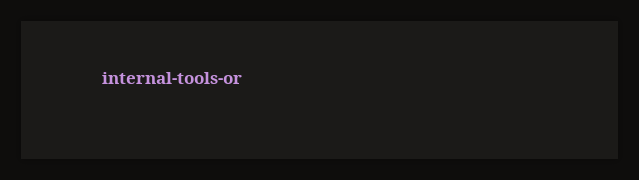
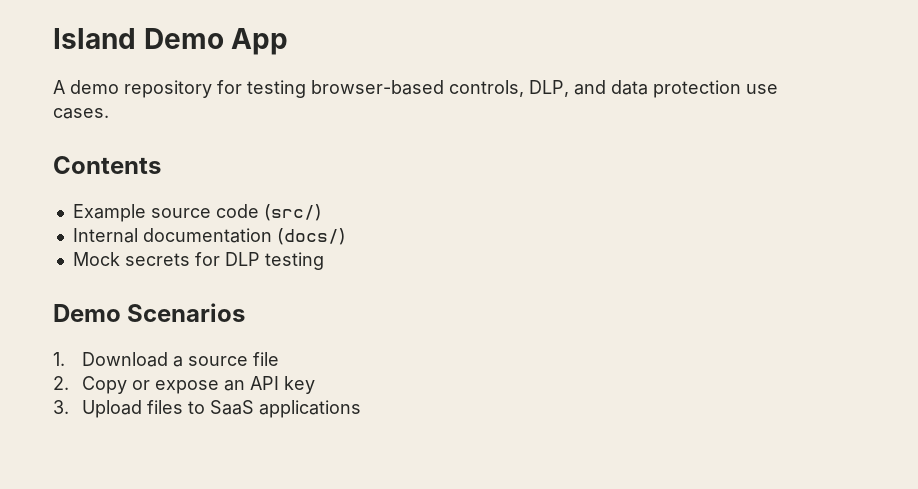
- internal-tools-or
+ Island Demo App
+ A demo repository for testing browser-based controls, DLP, and data protection use cases.
+ Contents
+ Example source code (src/)
+ Internal documentation (docs/)
+ Mock secrets for DLP testing
+ Demo Scenarios
+ 1. Download a source file
+ 2. Copy or expose an API key
+ 3. Upload files to SaaS applications

